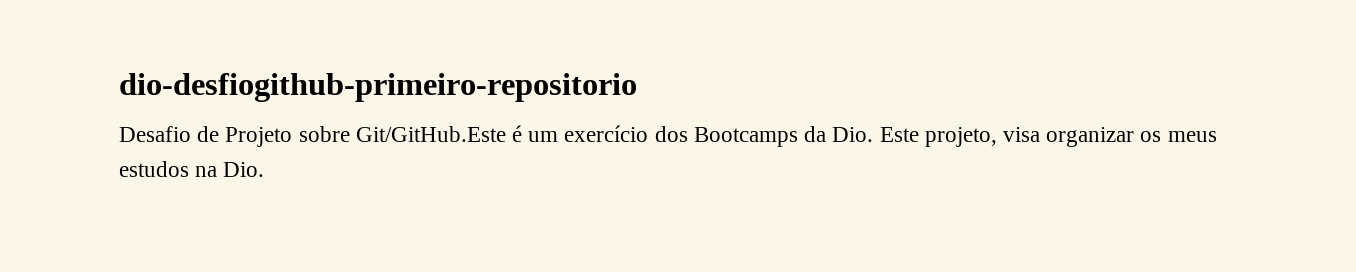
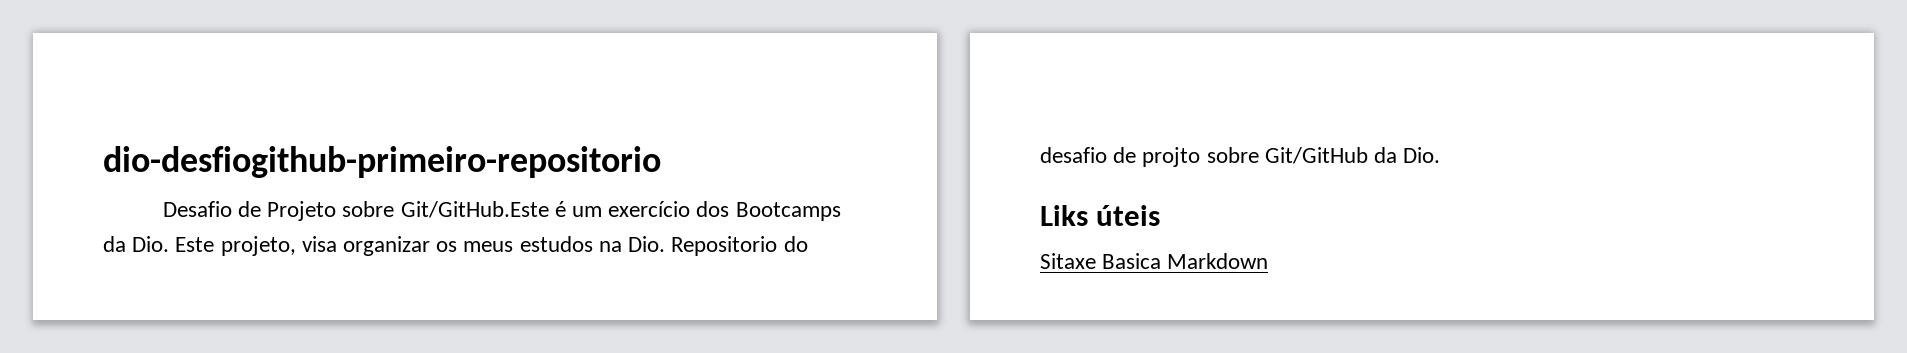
- Desafio de Projeto sobre Git/GitHub.Este é um exercício dos Bootcamps da Dio. Este projeto, visa organizar os meus estudos na Dio.
+ Desafio de Projeto sobre Git/GitHub.Este é um exercício dos Bootcamps da Dio. Este projeto, visa organizar os meus estudos na Dio. Repositorio do desafio de projto sobre Git/GitHub da Dio.
+ Liks úteis
+ Sitaxe Basica Markdown

